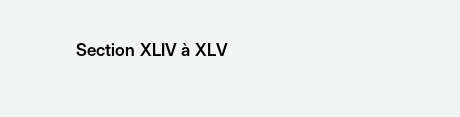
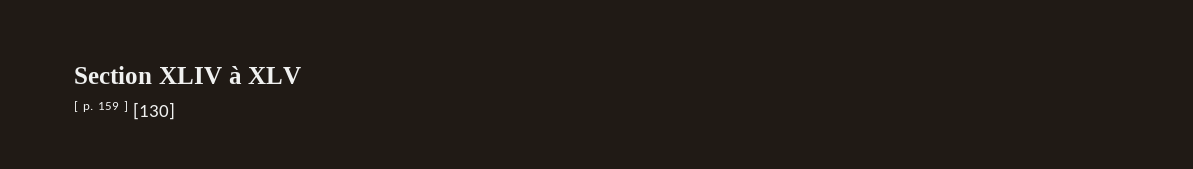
+ [ p. 159 ] [130]

